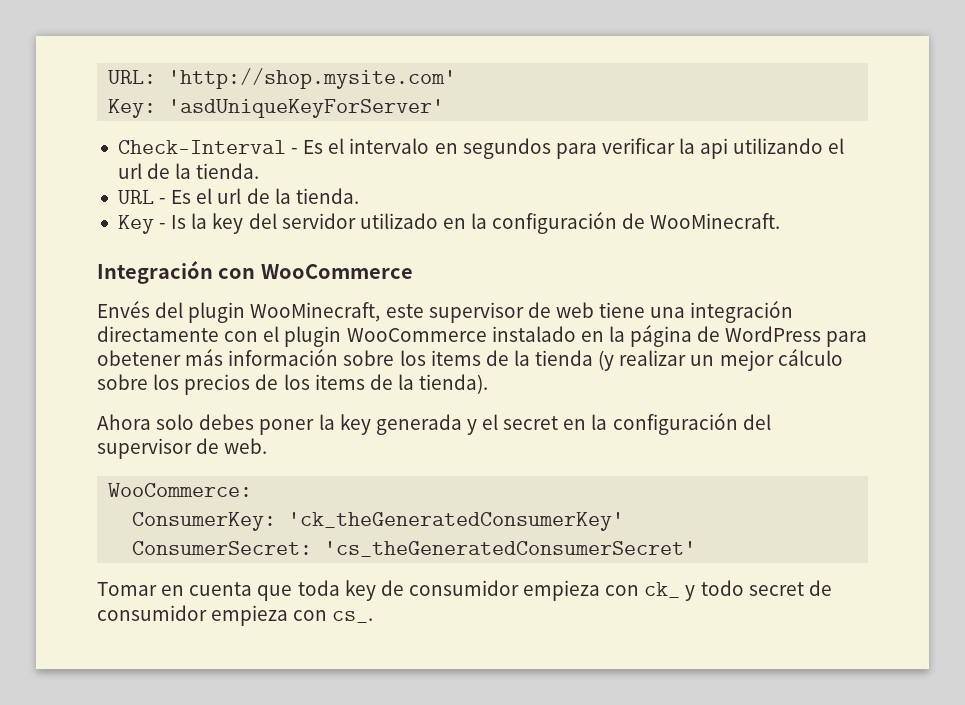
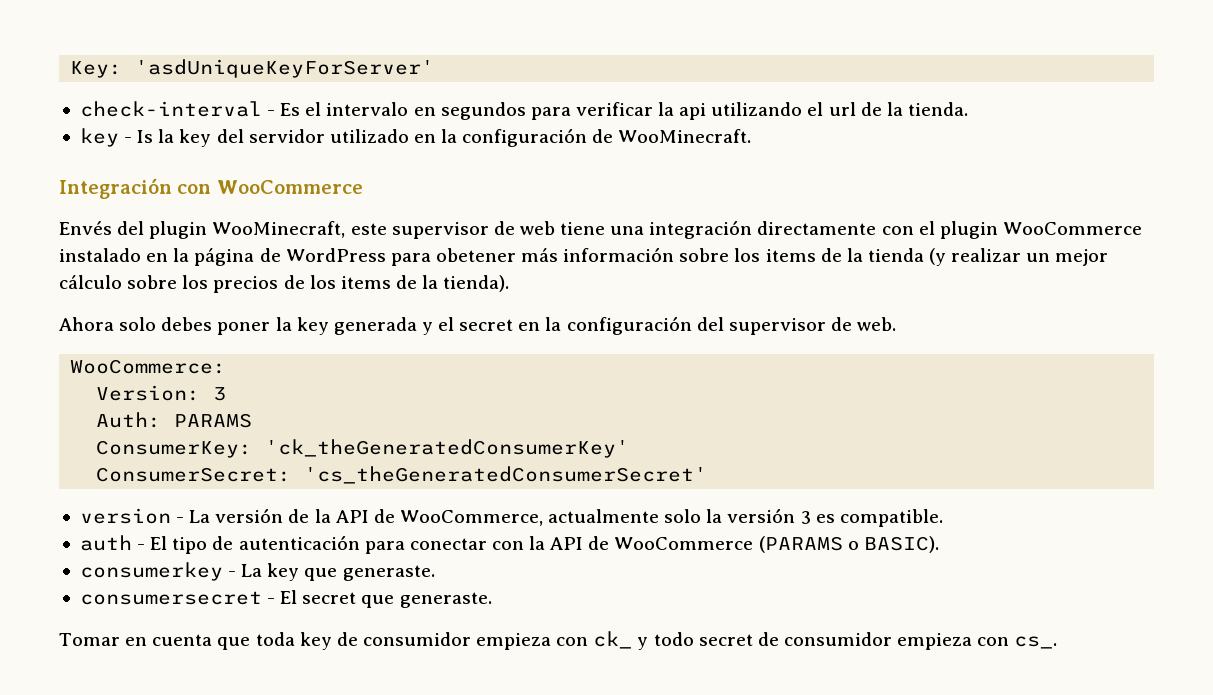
- URL: 'http://shop.mysite.com'
- Check-Interval - Es el intervalo en segundos para verificar la api utilizando el url de la tienda.
+ check-interval - Es el intervalo en segundos para verificar la api utilizando el url de la tienda.
- URL - Es el url de la tienda.
- Key - Is la key del servidor utilizado en la configuración de WooMinecraft.
+ key - Is la key del servidor utilizado en la configuración de WooMinecraft.
+ Version: 3
+ Auth: PARAMS
+ version - La versión de la API de WooCommerce, actualmente solo la versión 3 es compatible.
+ auth - El tipo de autenticación para conectar con la API de WooCommerce (PARAMS o BASIC).
+ consumerkey - La key que generaste.
+ consumersecret - El secret que generaste.

